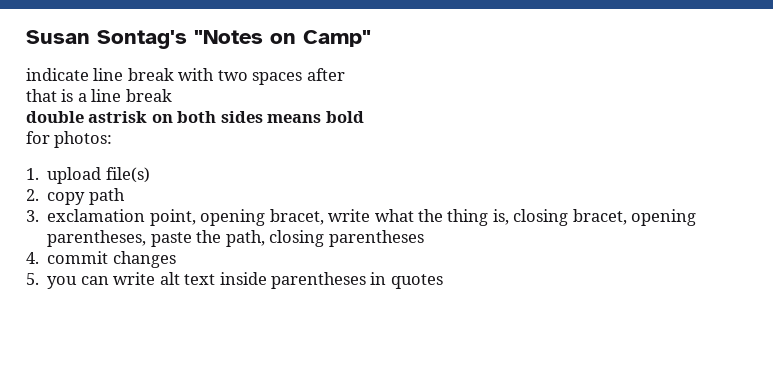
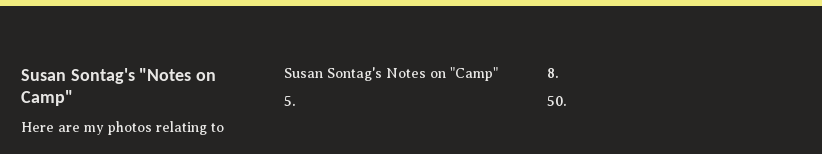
- indicate line break with two spaces after
- that is a line break
- double astrisk on both sides means bold
- for photos:
- 1. upload file(s)
- 2. copy path
- 3. exclamation point, opening bracet, write what the thing is, closing bracet, opening parentheses, paste the path, closing parentheses
- 4. commit changes
- 5. you can write alt text inside parentheses in quotes
+ Here are my photos relating to Susan Sontag's Notes on "Camp"
+ 5.
+ 8.
+ 50.

